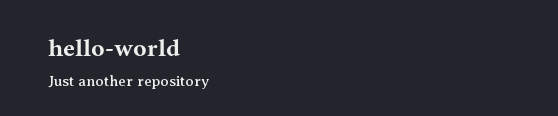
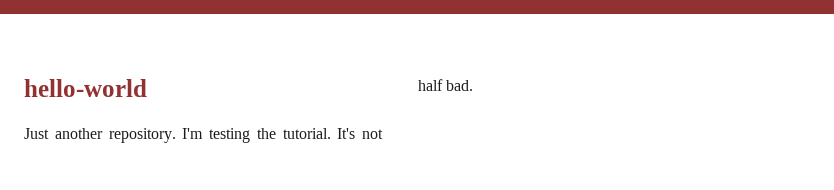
- Just another repository
+ Just another repository. I'm testing the tutorial. It's not half bad.

